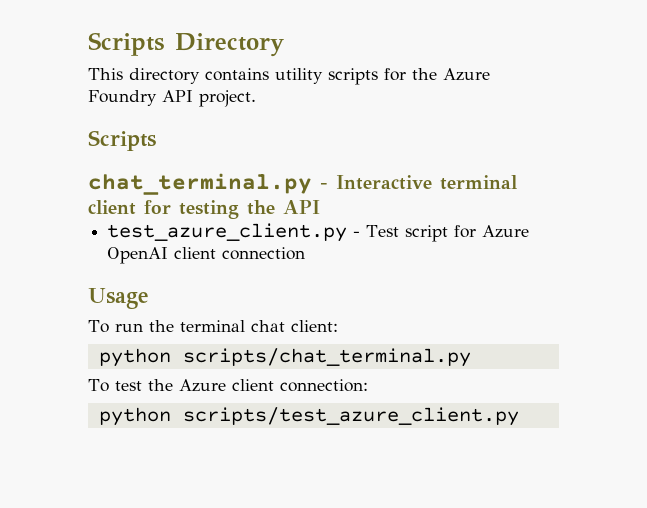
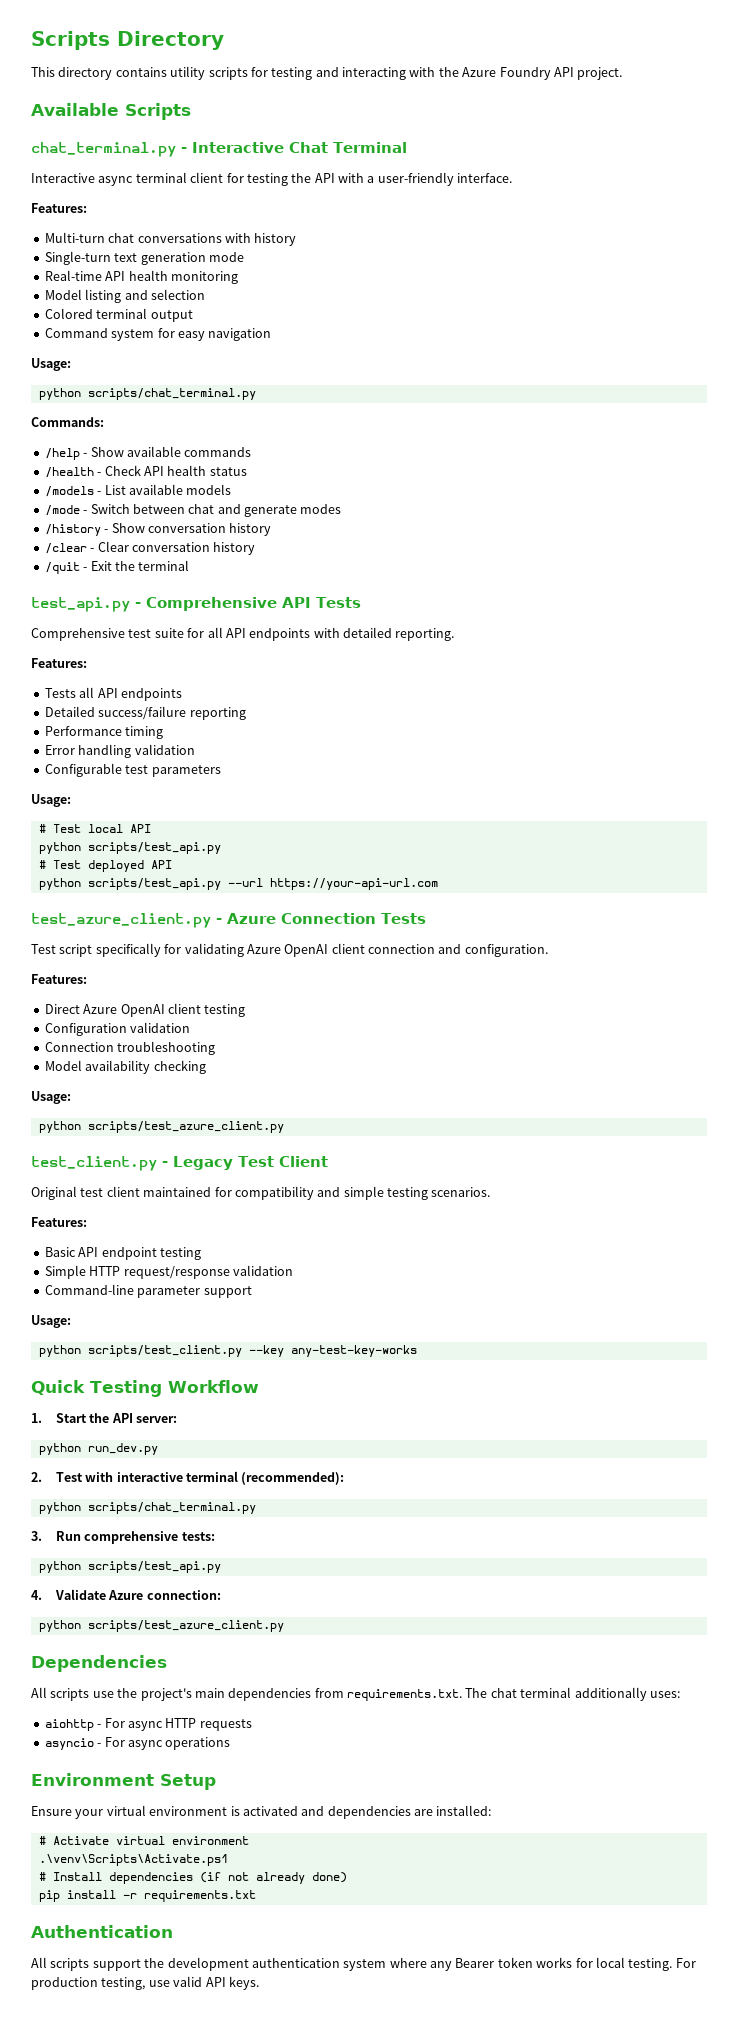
- This directory contains utility scripts for the Azure Foundry API project.
- Scripts
+ This directory contains utility scripts for testing and interacting with the Azure Foundry API project.
+ Available Scripts
- chat_terminal.py - Interactive terminal client for testing the API
- test_azure_client.py - Test script for Azure OpenAI client connection
- Usage
- To run the terminal chat client:
+ chat_terminal.py - Interactive Chat Terminal
+ Interactive async terminal client for testing the API with a user-friendly interface.
+ Features:
+ Multi-turn chat conversations with history
+ Single-turn text generation mode
+ Real-time API health monitoring
+ Model listing and selection
+ Colored terminal output
+ Command system for easy navigation
+ Usage:
  python scripts/chat_terminal.py
- To test the Azure client connection:
+ Commands:
+ /help - Show available commands
+ /health - Check API health status
+ /models - List available models
+ /mode - Switch between chat and generate modes
+ /history - Show conversation history
+ /clear - Clear conversation history
+ /quit - Exit the terminal
+ test_api.py - Comprehensive API Tests
+ Comprehensive test suite for all API endpoints with detailed reporting.
+ Features:
+ Tests all API endpoints
+ Detailed success/failure reporting
+ Performance timing
+ Error handling validation
+ Configurable test parameters
+ Usage:
+ # Test local API
+ python scripts/test_api.py
+ # Test deployed API
+ python scripts/test_api.py --url https://your-api-url.com
+ test_azure_client.py - Azure Connection Tests
+ Test script specifically for validating Azure OpenAI client connection and configuration.
+ Features:
+ Direct Azure OpenAI client testing
+ Configuration validation
+ Connection troubleshooting
+ Model availability checking
+ Usage:
  python scripts/test_azure_client.py
+ test_client.py - Legacy Test Client
+ Original test client maintained for compatibility and simple testing scenarios.
+ Features:
+ Basic API endpoint testing
+ Simple HTTP request/response validation
+ Command-line parameter support
+ Usage:
+ python scripts/test_client.py --key any-test-key-works
+ Quick Testing Workflow
+ 1. Start the API server:
+ python run_dev.py
+ 2. Test with interactive terminal (recommended):
+ python scripts/chat_terminal.py
+ 3. Run comprehensive tests:
+ python scripts/test_api.py
+ 4. Validate Azure connection:
+ python scripts/test_azure_client.py
+ Dependencies
+ All scripts use the project's main dependencies from requirements.txt. The chat terminal additionally uses:
+ aiohttp - For async HTTP requests
+ asyncio - For async operations
+ Environment Setup
+ Ensure your virtual environment is activated and dependencies are installed:
+ # Activate virtual environment
+ .\venv\Scripts\Activate.ps1
+ # Install dependencies (if not already done)
+ pip install -r requirements.txt
+ Authentication
+ All scripts support the development authentication system where any Bearer token works for local testing. For production testing, use valid API keys.

